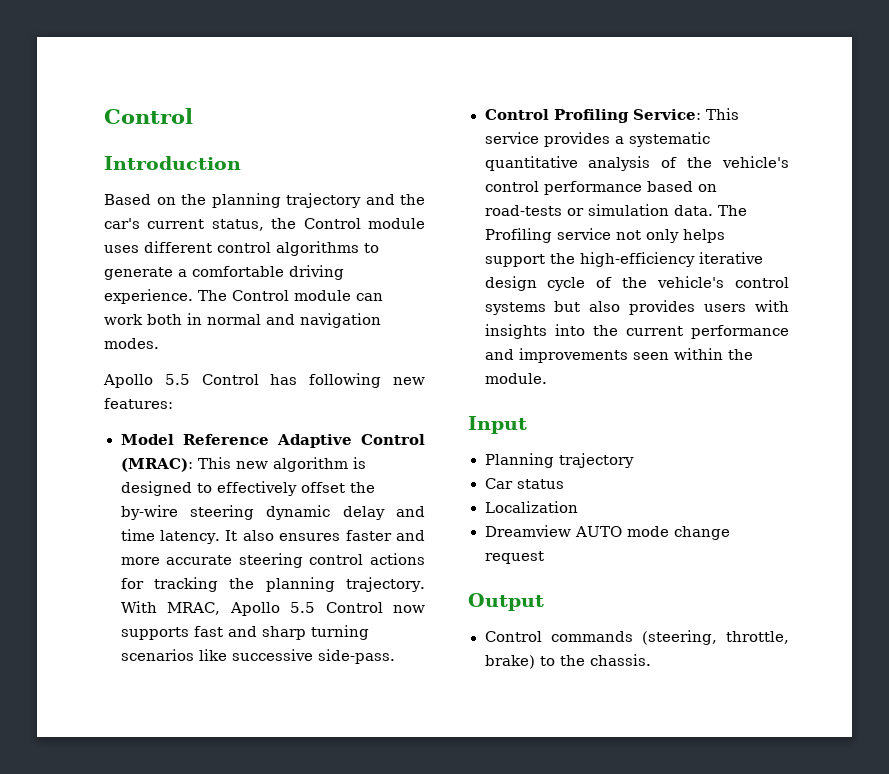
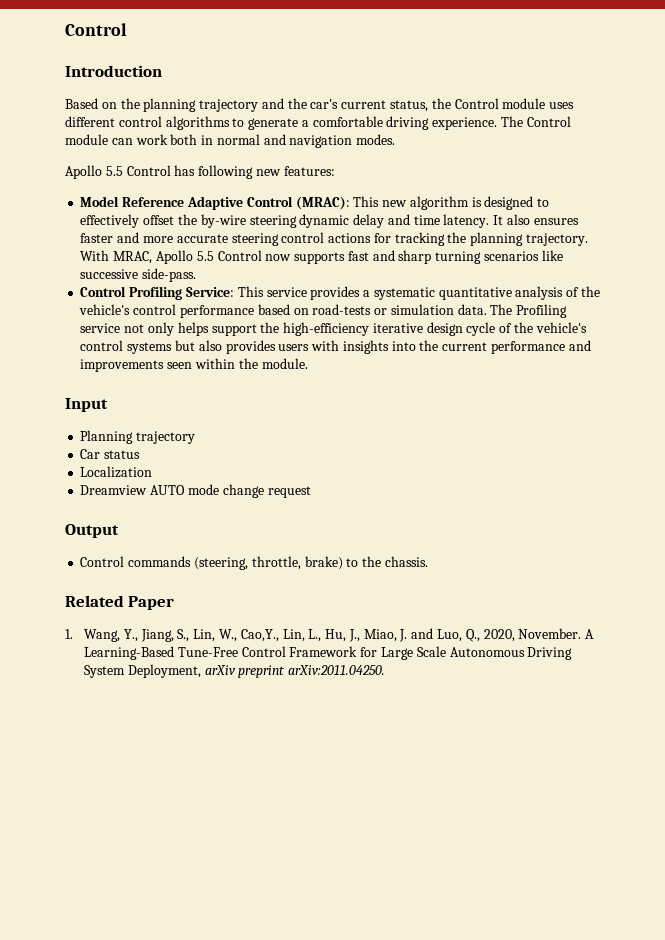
+ Related Paper
+ 1. Wang, Y., Jiang, S., Lin, W., Cao,Y., Lin, L., Hu, J., Miao, J. and Luo, Q., 2020, November. A Learning-Based Tune-Free Control Framework for Large Scale Autonomous Driving System Deployment, arXiv preprint arXiv:2011.04250.

